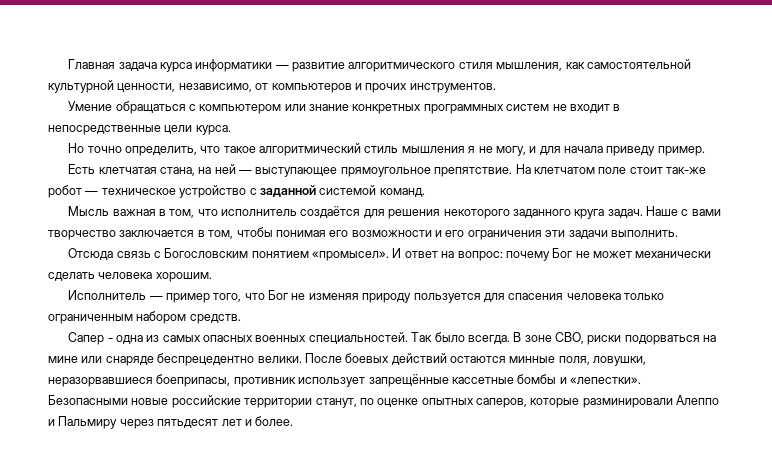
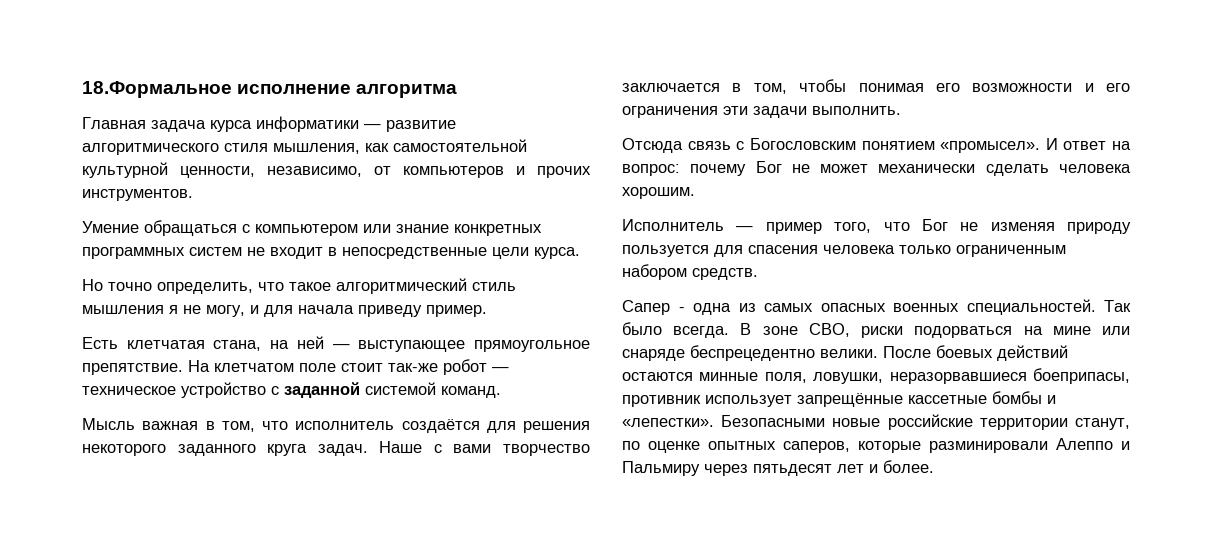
+ 18.Формальное исполнение алгоритма

